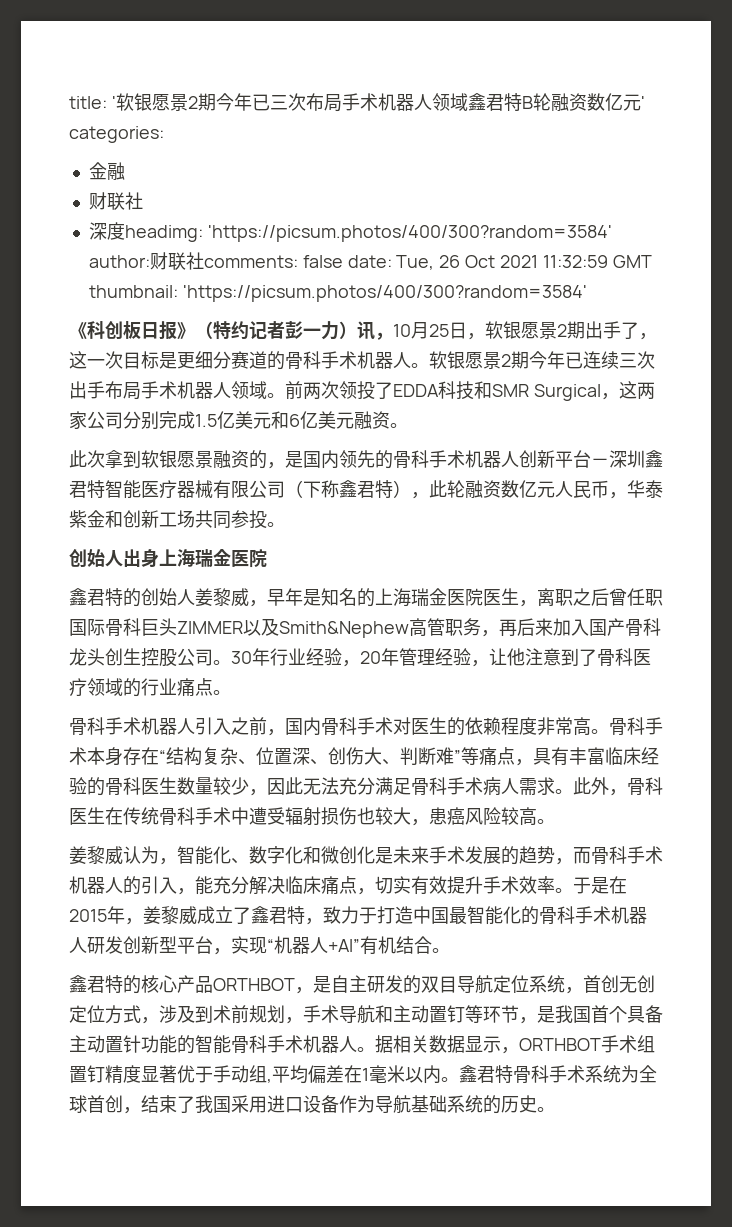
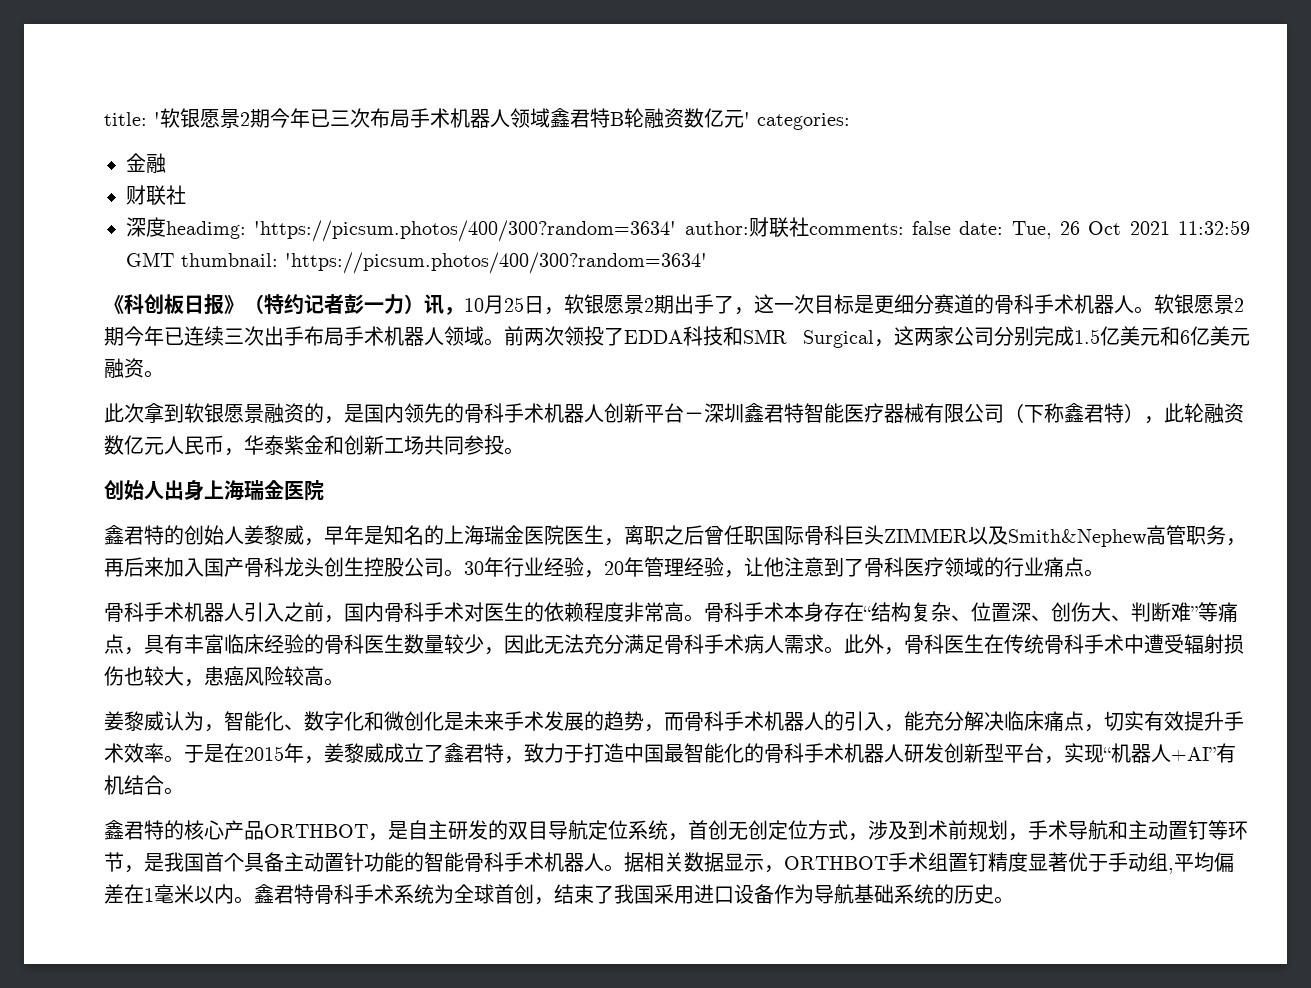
- 深度headimg: 'https://picsum.photos/400/300?random=3584' author:财联社comments: false date: Tue, 26 Oct 2021 11:32:59 GMT thumbnail: 'https://picsum.photos/400/300?random=3584'
+ 深度headimg: 'https://picsum.photos/400/300?random=3634' author:财联社comments: false date: Tue, 26 Oct 2021 11:32:59 GMT thumbnail: 'https://picsum.photos/400/300?random=3634'

